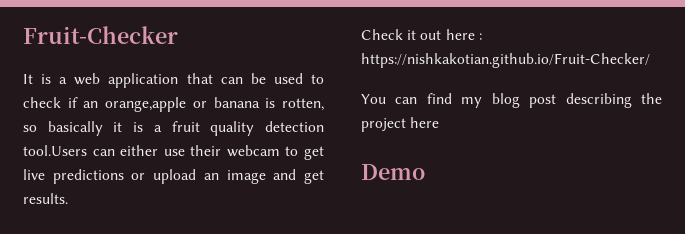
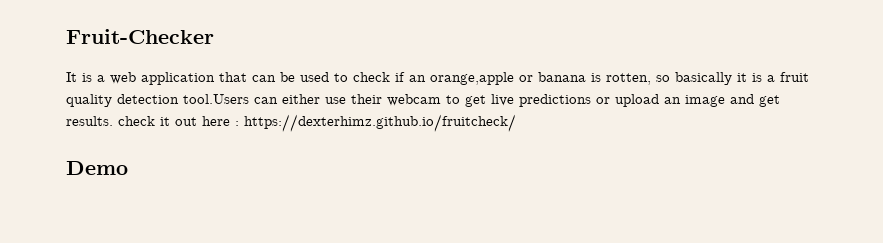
- It is a web application that can be used to check if an orange,apple or banana is rotten, so basically it is a fruit quality detection tool.Users can either use their webcam to get live predictions or upload an image and get results.
- Check it out here : https://nishkakotian.github.io/Fruit-Checker/
- You can find my blog post describing the project here
+ It is a web application that can be used to check if an orange,apple or banana is rotten, so basically it is a fruit quality detection tool.Users can either use their webcam to get live predictions or upload an image and get results. check it out here : https://dexterhimz.github.io/fruitcheck/

